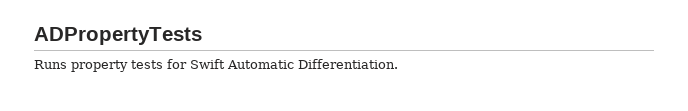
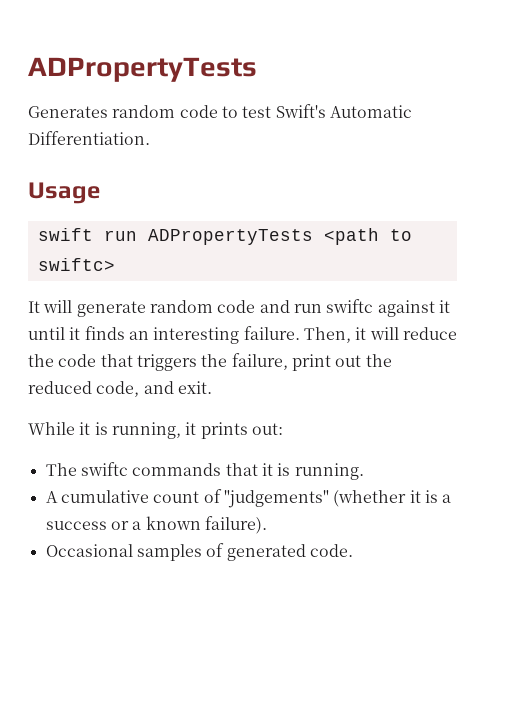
- Runs property tests for Swift Automatic Differentiation.
+ Generates random code to test Swift's Automatic Differentiation.
+ Usage
+ swift run ADPropertyTests <path to swiftc>
+ It will generate random code and run swiftc against it until it finds an interesting failure. Then, it will reduce the code that triggers the failure, print out the reduced code, and exit.
+ While it is running, it prints out:
+ The swiftc commands that it is running.
+ A cumulative count of "judgements" (whether it is a success or a known failure).
+ Occasional samples of generated code.

